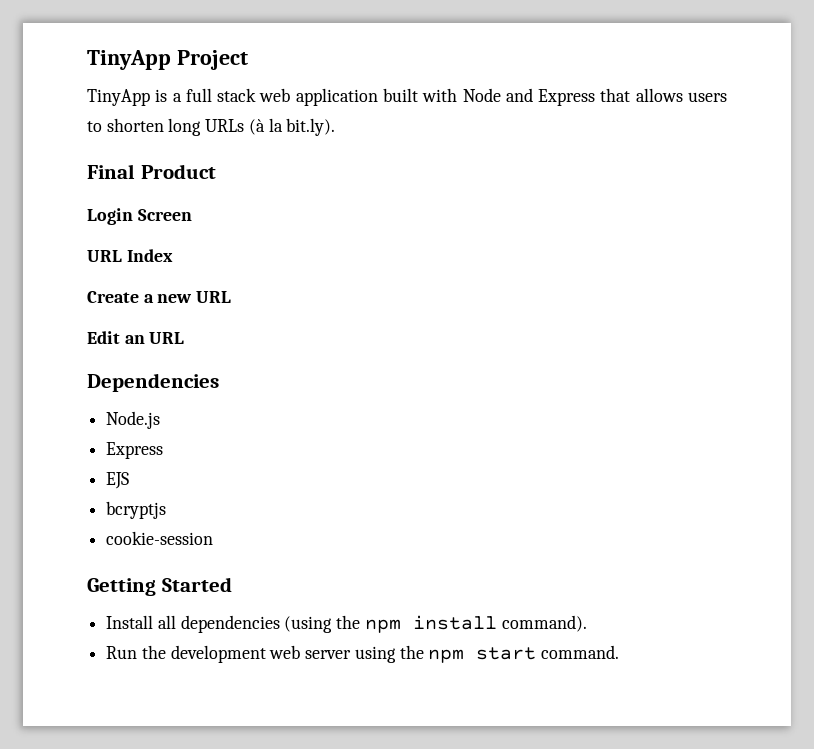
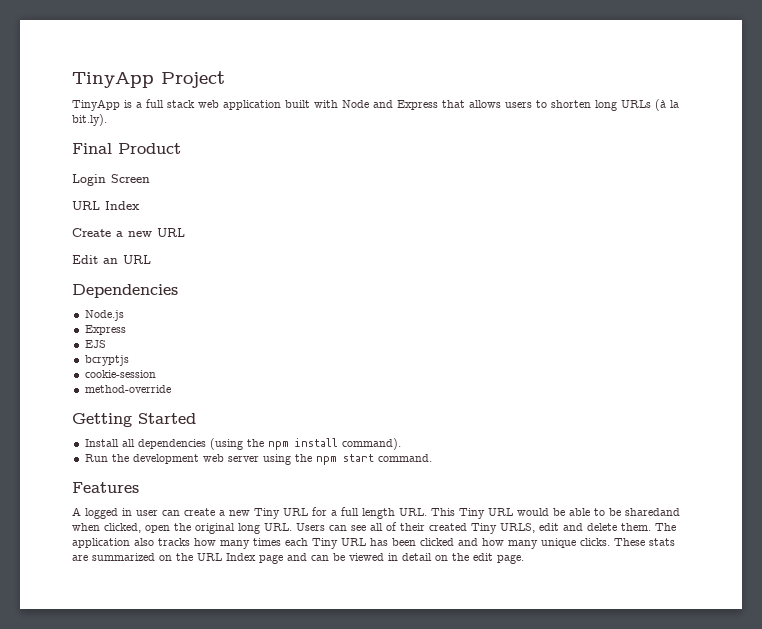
+ method-override
+ Features
+ A logged in user can create a new Tiny URL for a full length URL. This Tiny URL would be able to be sharedand when clicked, open the original long URL. Users can see all of their created Tiny URLS, edit and delete them. The application also tracks how many times each Tiny URL has been clicked and how many unique clicks. These stats are summarized on the URL Index page and can be viewed in detail on the edit page.

